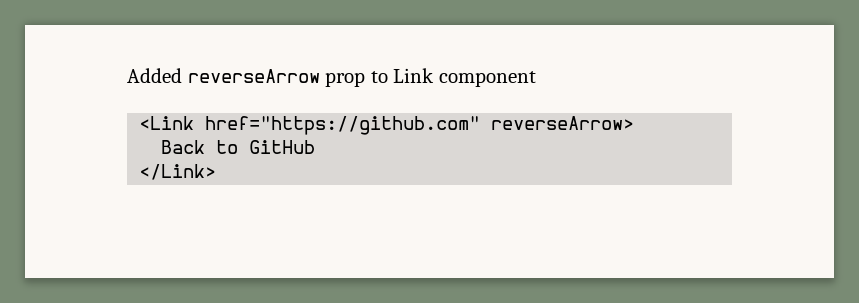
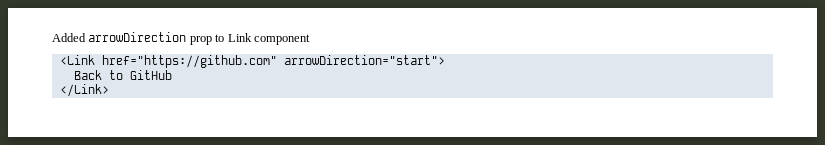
- Added reverseArrow prop to Link component
+ Added arrowDirection prop to Link component
- <Link href="https://github.com" reverseArrow>
+ <Link href="https://github.com" arrowDirection="start">

